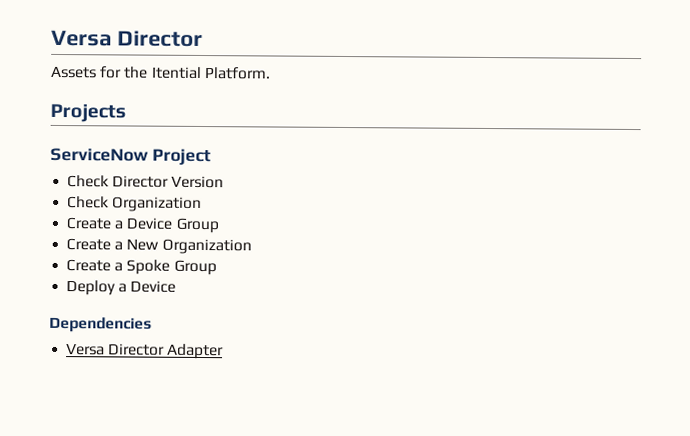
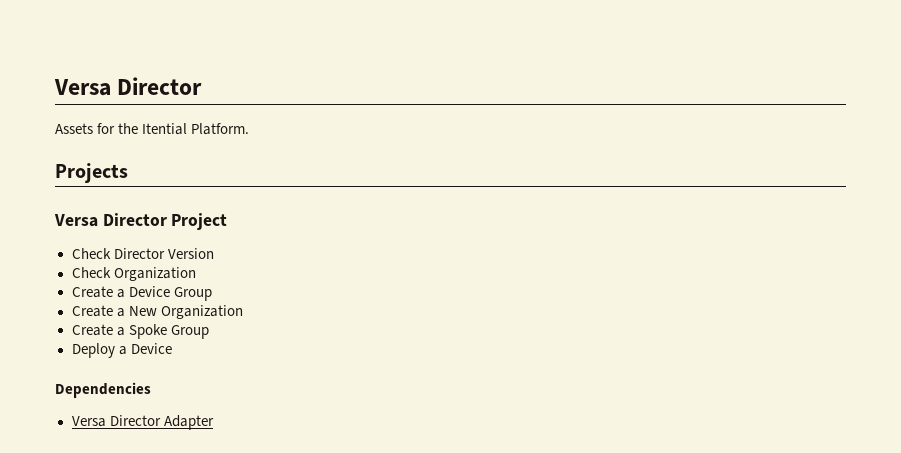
- ServiceNow Project
+ Versa Director Project

